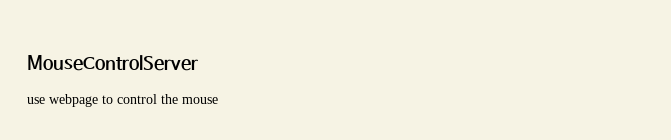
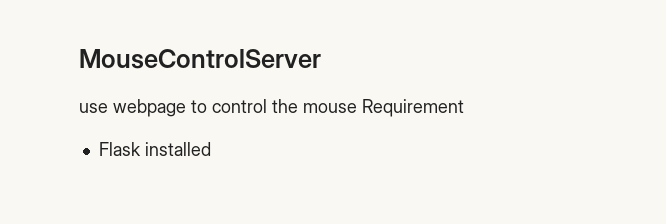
- use webpage to control the mouse
+ use webpage to control the mouse Requirement
+ Flask installed

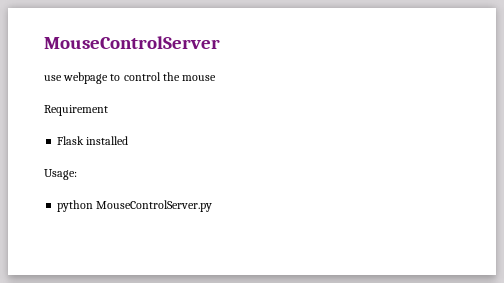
- use webpage to control the mouse Requirement
+ use webpage to control the mouse
+ Requirement
+ Usage:
+ python MouseControlServer.py

